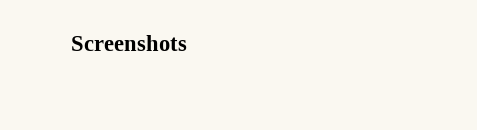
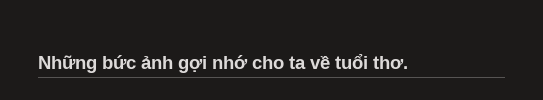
- Screenshots
+ Những bức ảnh gợi nhớ cho ta về tuổi thơ.

